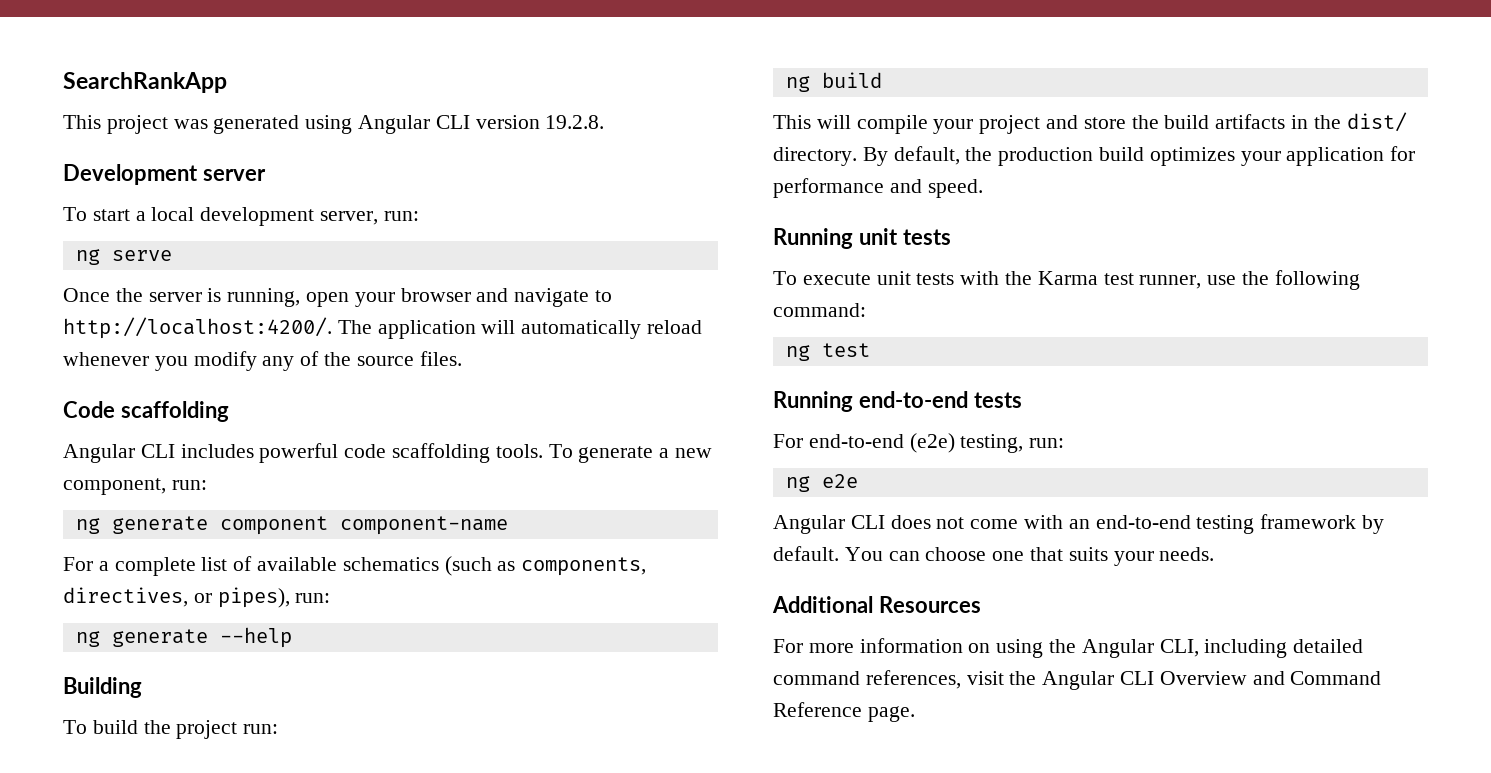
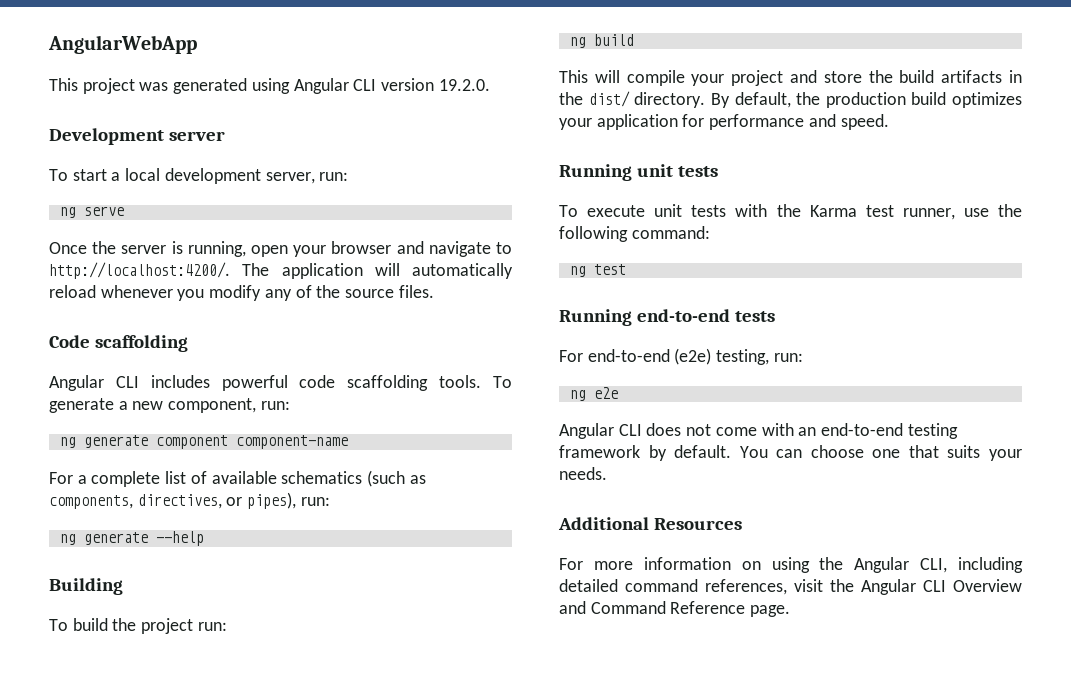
- SearchRankApp
+ AngularWebApp
- This project was generated using Angular CLI version 19.2.8.
+ This project was generated using Angular CLI version 19.2.0.

